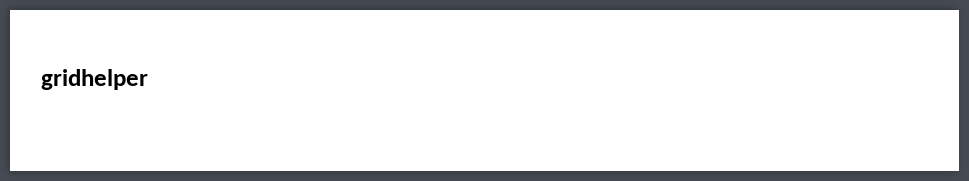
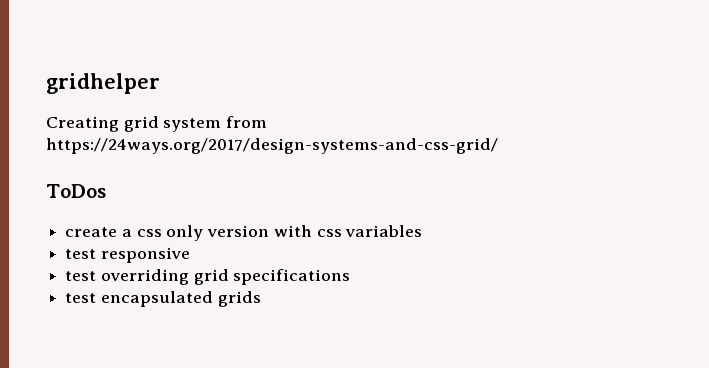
+ Creating grid system from https://24ways.org/2017/design-systems-and-css-grid/
+ ToDos
+ create a css only version with css variables
+ test responsive
+ test overriding grid specifications
+ test encapsulated grids

